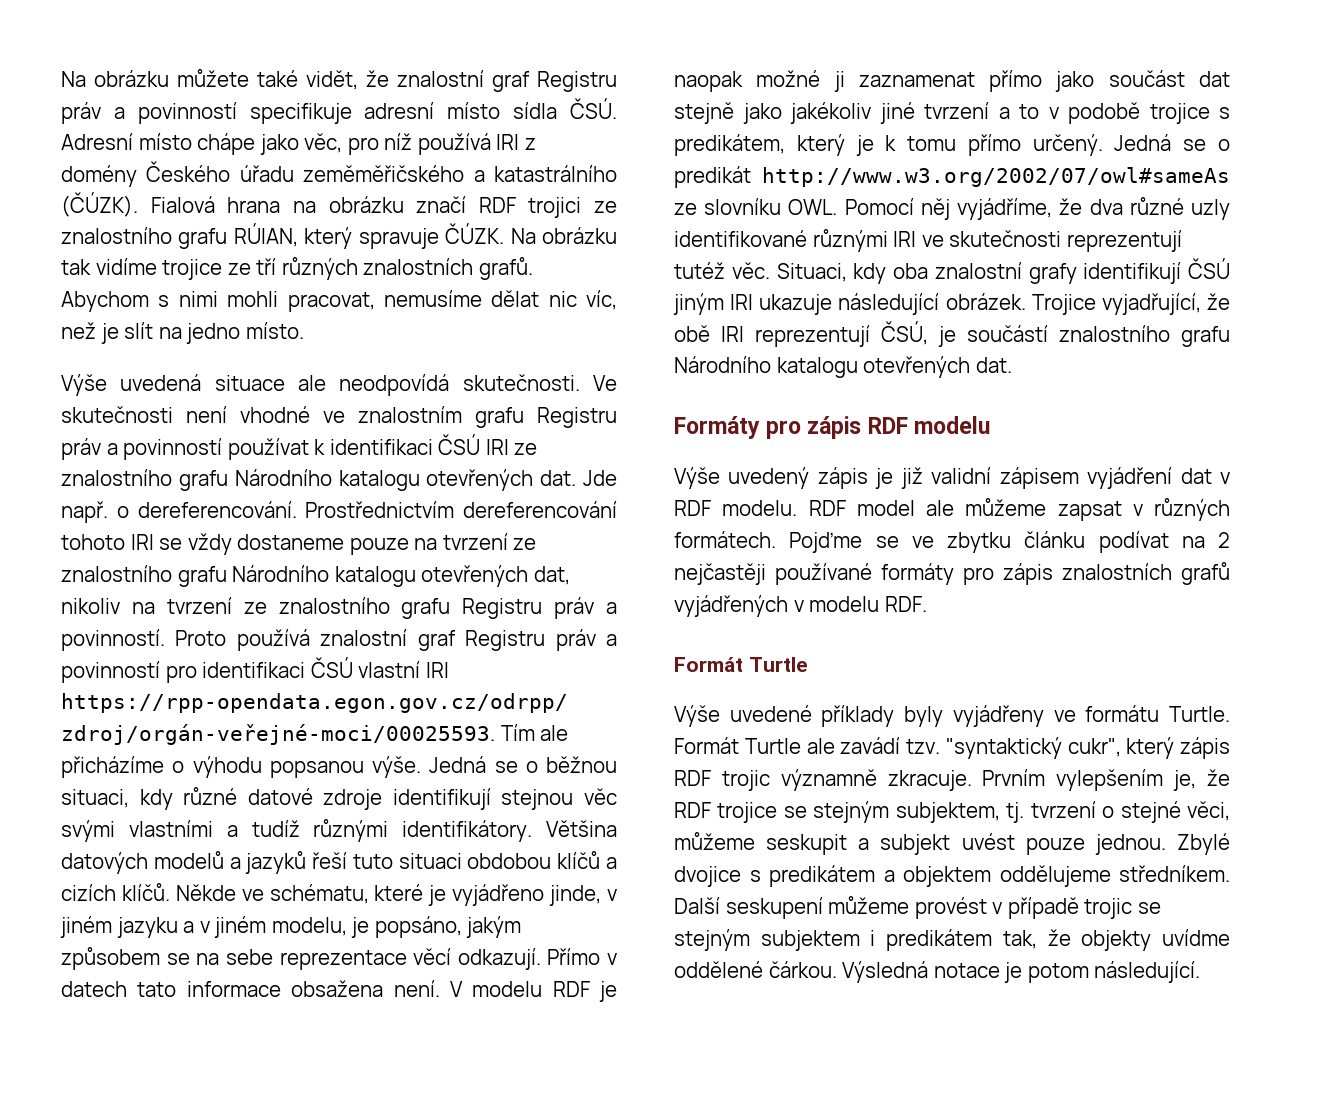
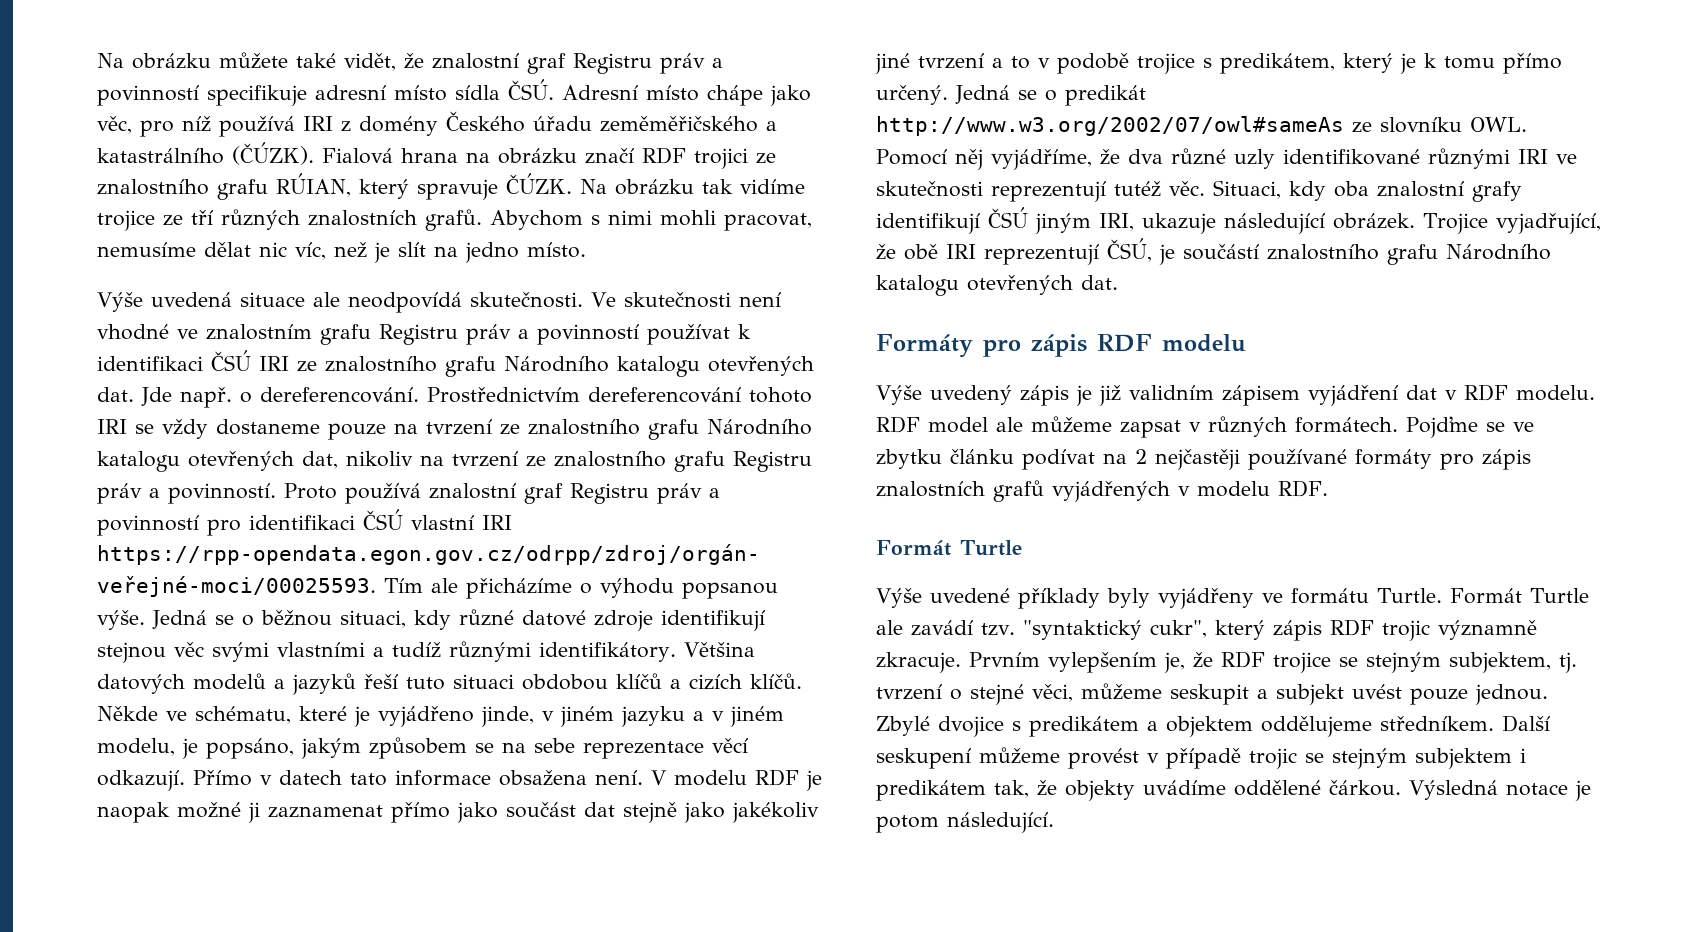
- Situaci, kdy oba znalostní grafy identifikují ČSÚ jiným IRI ukazuje následující obrázek.
+ Situaci, kdy oba znalostní grafy identifikují ČSÚ jiným IRI, ukazuje následující obrázek.
- Výše uvedený zápis je již validní zápisem vyjádření dat v RDF modelu.
+ Výše uvedený zápis je již validním zápisem vyjádření dat v RDF modelu.
- Další seskupení můžeme provést v případě trojic se stejným subjektem i predikátem tak, že objekty uvídme oddělené čárkou.
+ Další seskupení můžeme provést v případě trojic se stejným subjektem i predikátem tak, že objekty uvádíme oddělené čárkou.

